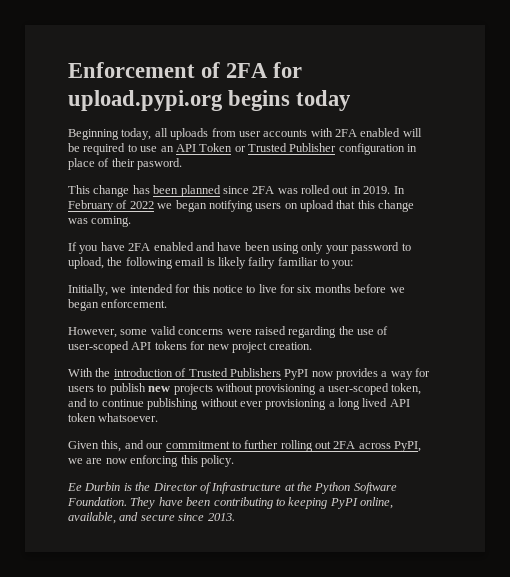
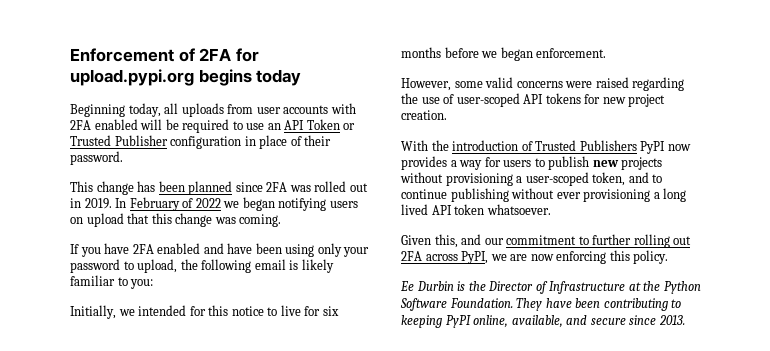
- Beginning today, all uploads from user accounts with 2FA enabled will be required to use an API Token or Trusted Publisher configuration in place of their pasword.
+ Beginning today, all uploads from user accounts with 2FA enabled will be required to use an API Token or Trusted Publisher configuration in place of their password.
- If you have 2FA enabled and have been using only your password to upload, the following email is likely failry familiar to you:
+ If you have 2FA enabled and have been using only your password to upload, the following email is likely familiar to you:

